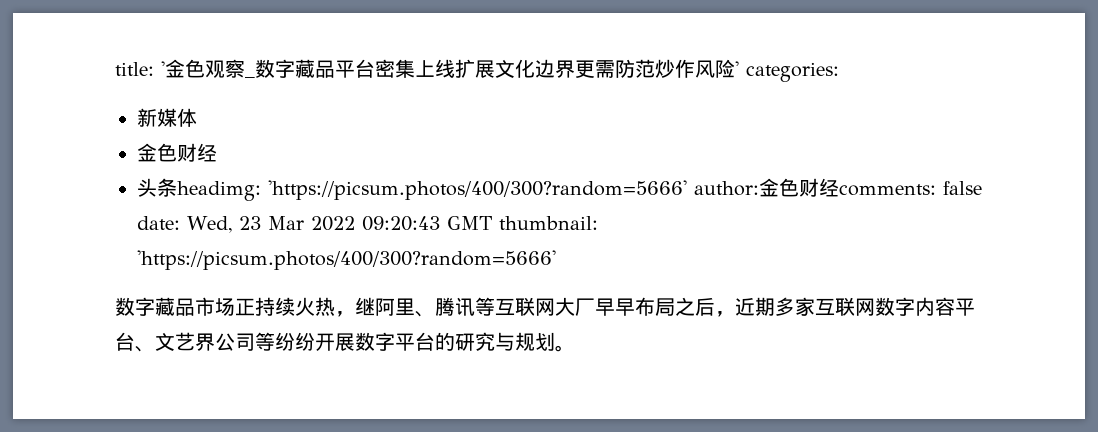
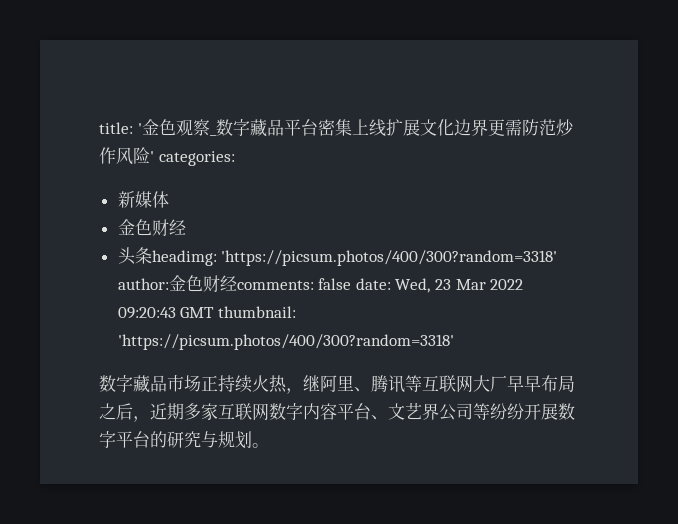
- 头条headimg: 'https://picsum.photos/400/300?random=5666' author:金色财经comments: false date: Wed, 23 Mar 2022 09:20:43 GMT thumbnail: 'https://picsum.photos/400/300?random=5666'
+ 头条headimg: 'https://picsum.photos/400/300?random=3318' author:金色财经comments: false date: Wed, 23 Mar 2022 09:20:43 GMT thumbnail: 'https://picsum.photos/400/300?random=3318'

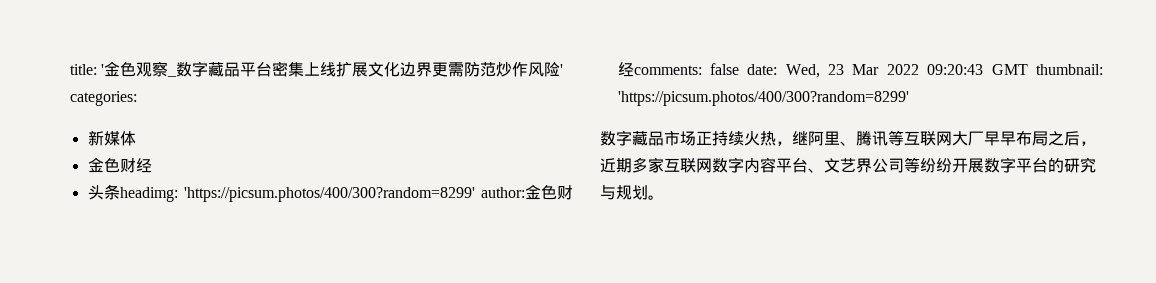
- 头条headimg: 'https://picsum.photos/400/300?random=3318' author:金色财经comments: false date: Wed, 23 Mar 2022 09:20:43 GMT thumbnail: 'https://picsum.photos/400/300?random=3318'
+ 头条headimg: 'https://picsum.photos/400/300?random=8299' author:金色财经comments: false date: Wed, 23 Mar 2022 09:20:43 GMT thumbnail: 'https://picsum.photos/400/300?random=8299'

